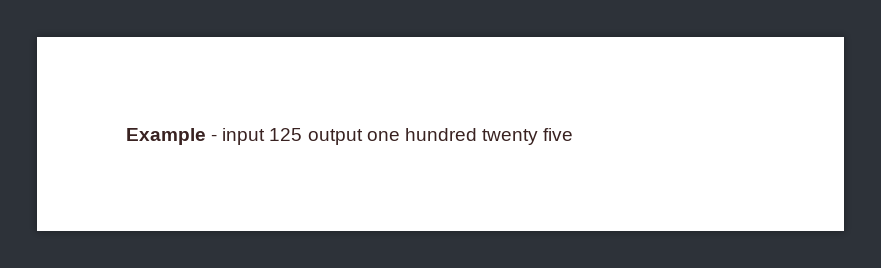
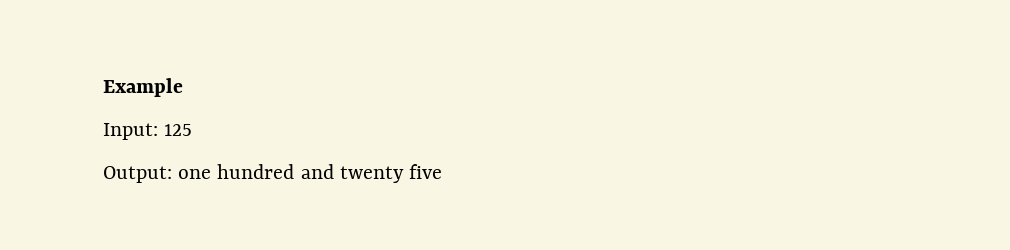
- Example - input 125 output one hundred twenty five
+ Example
+ Input: 125
+ Output: one hundred and twenty five

